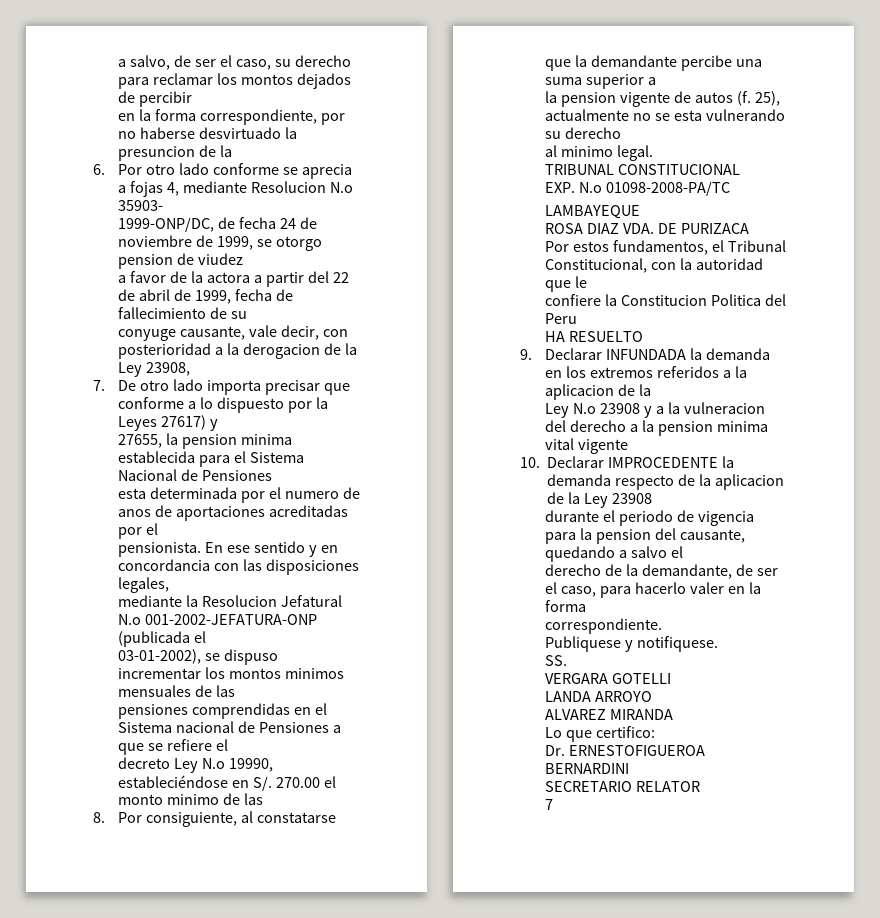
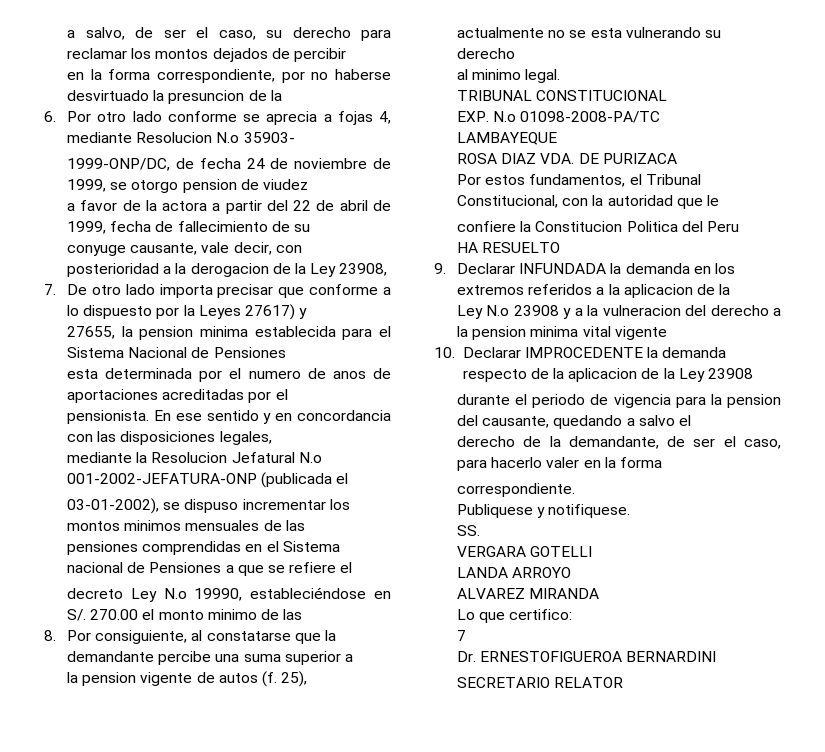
+ 7
- 7

